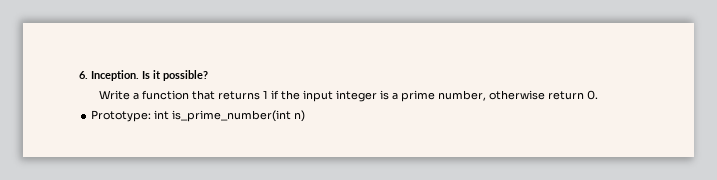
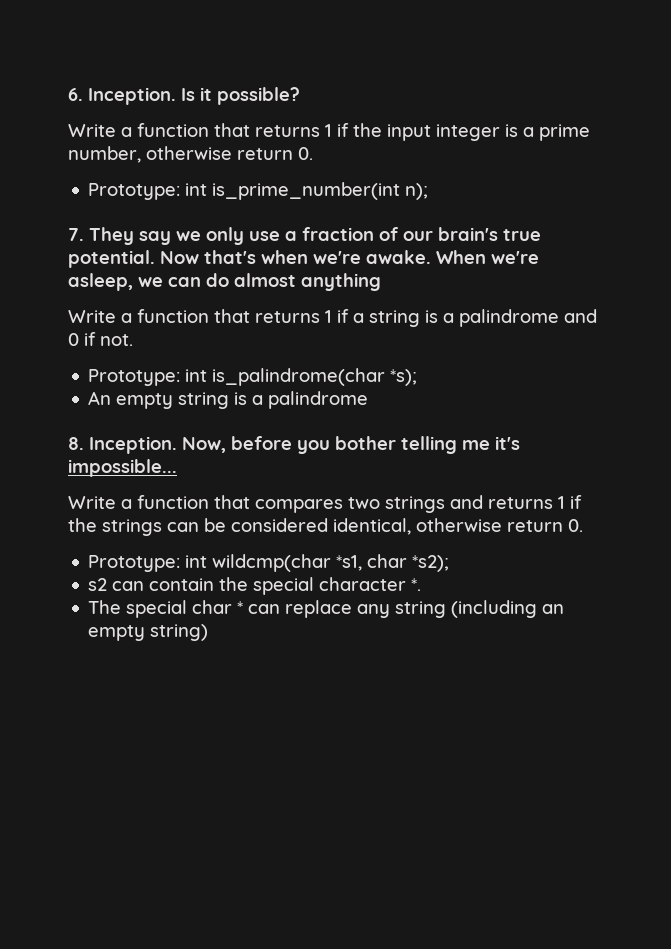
- Prototype: int is_prime_number(int n)
+ Prototype: int is_prime_number(int n);
+ 7. They say we only use a fraction of our brain's true potential. Now that's when we're awake. When we're asleep, we can do almost anything
+ Write a function that returns 1 if a string is a palindrome and 0 if not.
+ Prototype: int is_palindrome(char *s);
+ An empty string is a palindrome
+ 8. Inception. Now, before you bother telling me it's impossible...
+ Write a function that compares two strings and returns 1 if the strings can be considered identical, otherwise return 0.
+ Prototype: int wildcmp(char *s1, char *s2);
+ s2 can contain the special character *.
+ The special char * can replace any string (including an empty string)

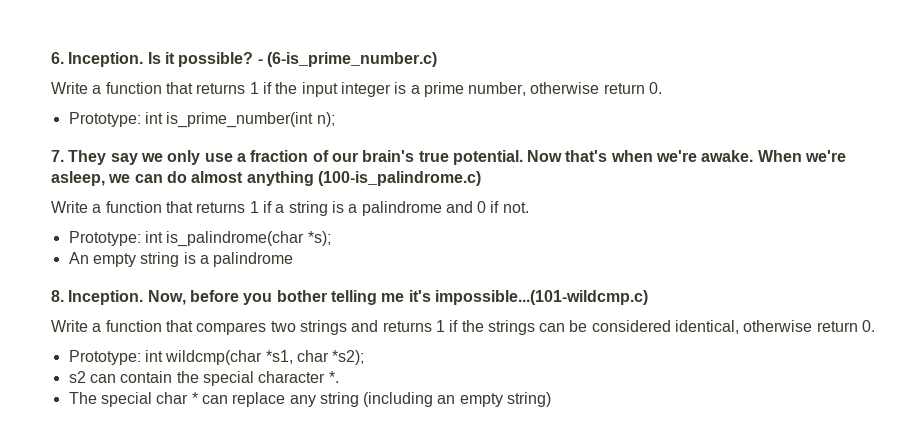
+ - (6-is_prime_number.c)
- When we're asleep, we can do almost anything
+ When we're asleep, we can do almost anything (100-is_palindrome.c)
- Now, before you bother telling me it's impossible...
+ Now, before you bother telling me it's impossible...(101-wildcmp.c)

